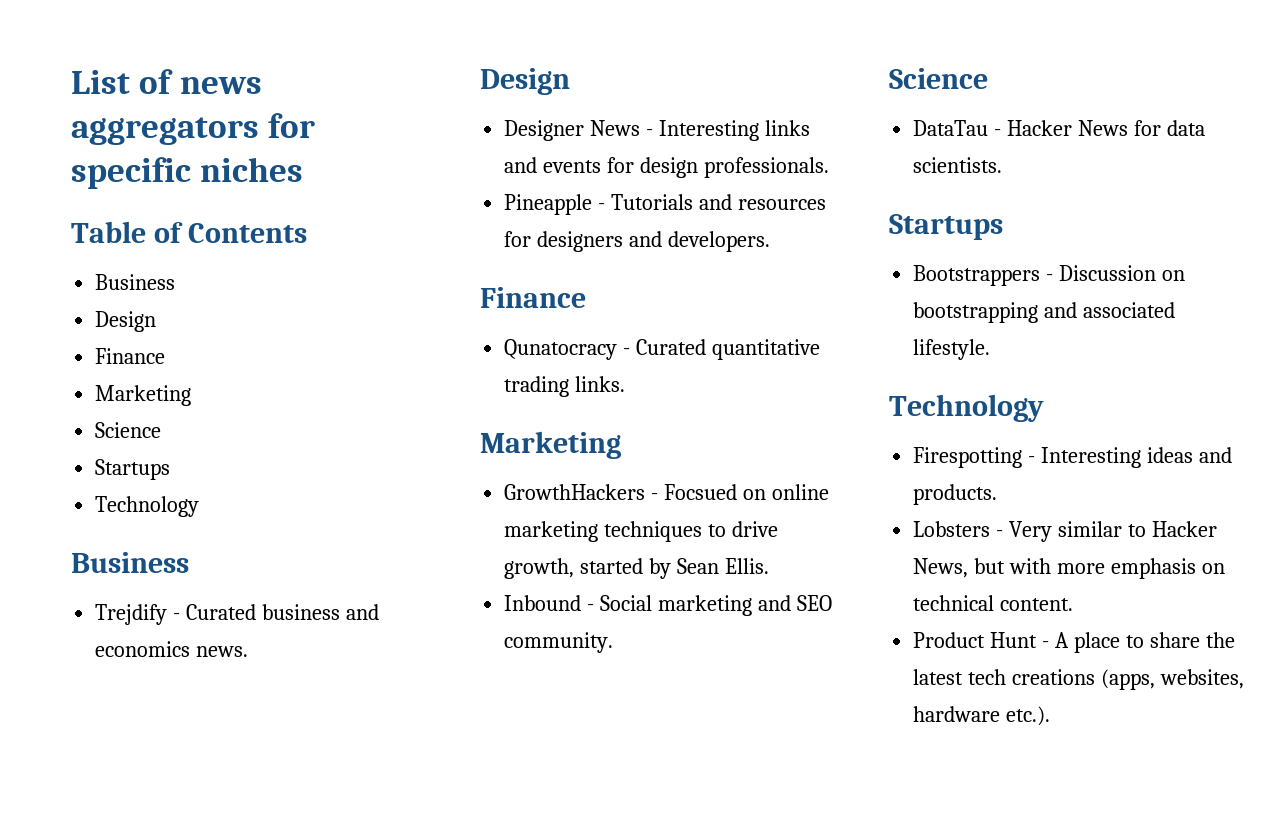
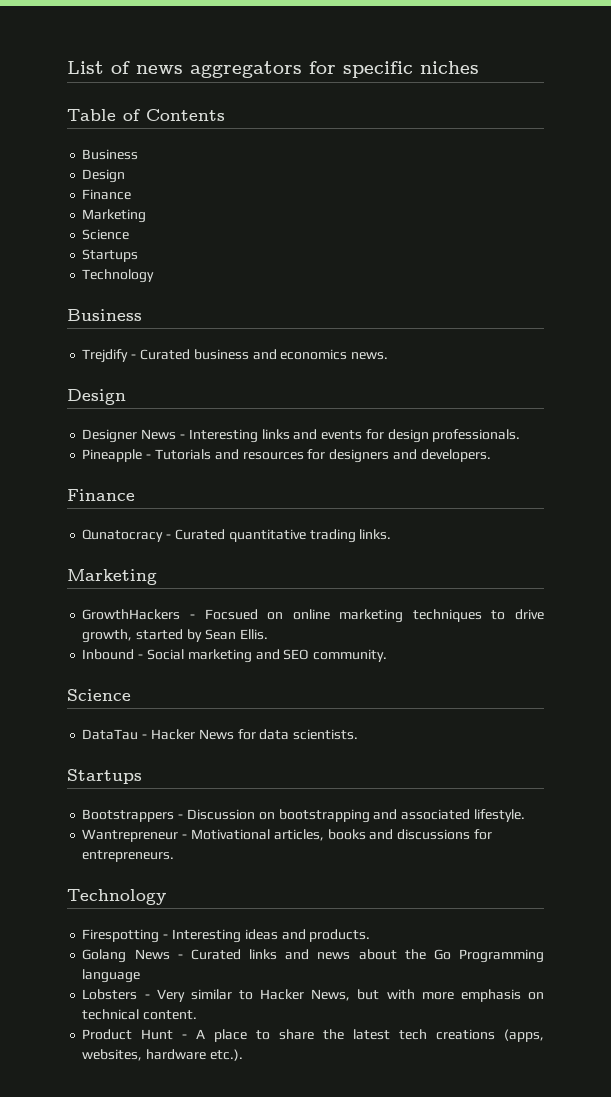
+ Wantrepreneur - Motivational articles, books and discussions for entrepreneurs.
+ Golang News - Curated links and news about the Go Programming language

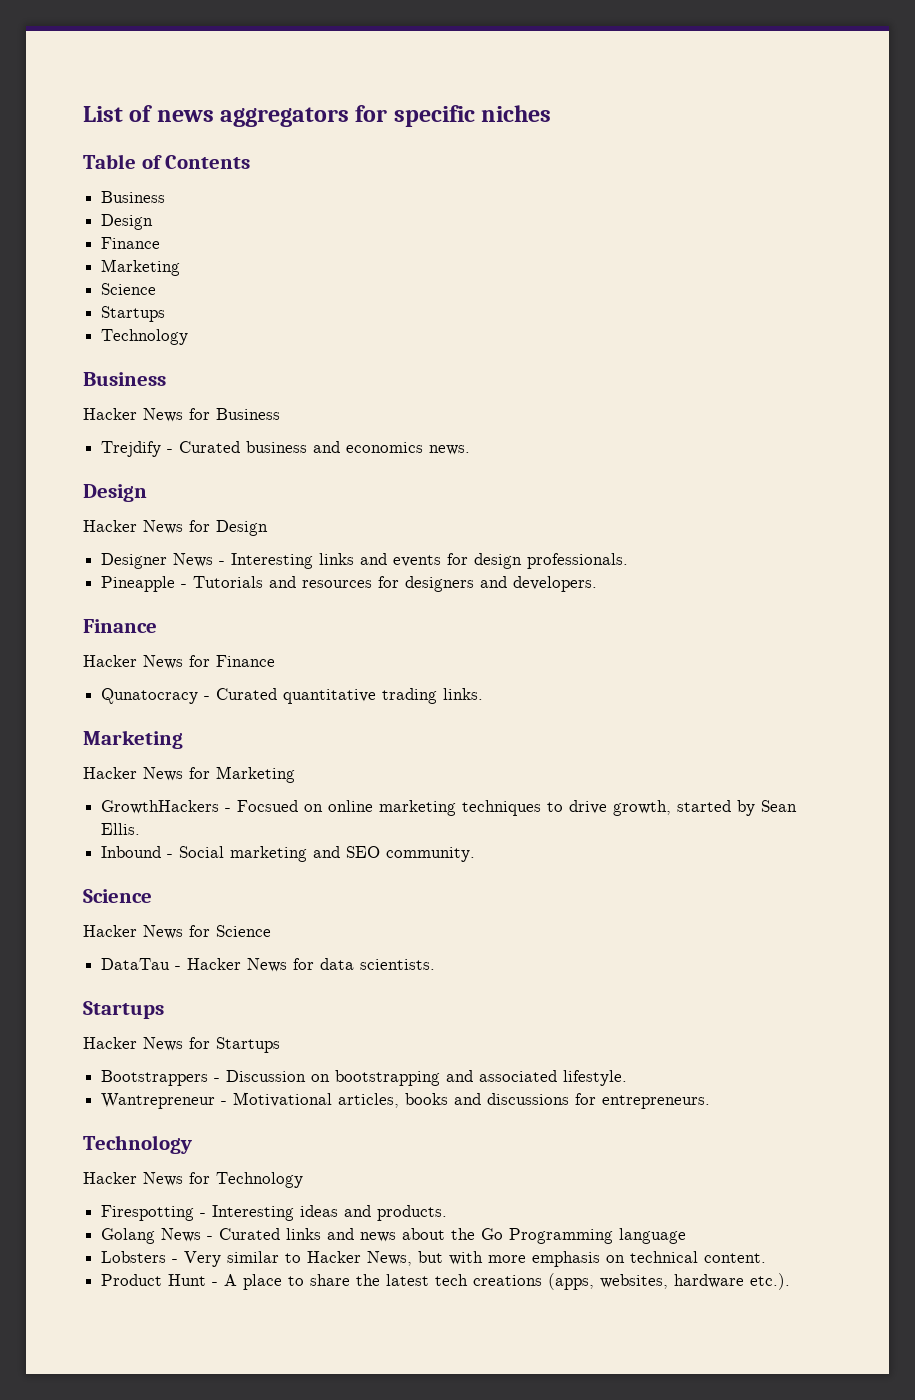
+ Hacker News for Business
+ Hacker News for Design
+ Hacker News for Finance
+ Hacker News for Marketing
+ Hacker News for Science
+ Hacker News for Startups
+ Hacker News for Technology

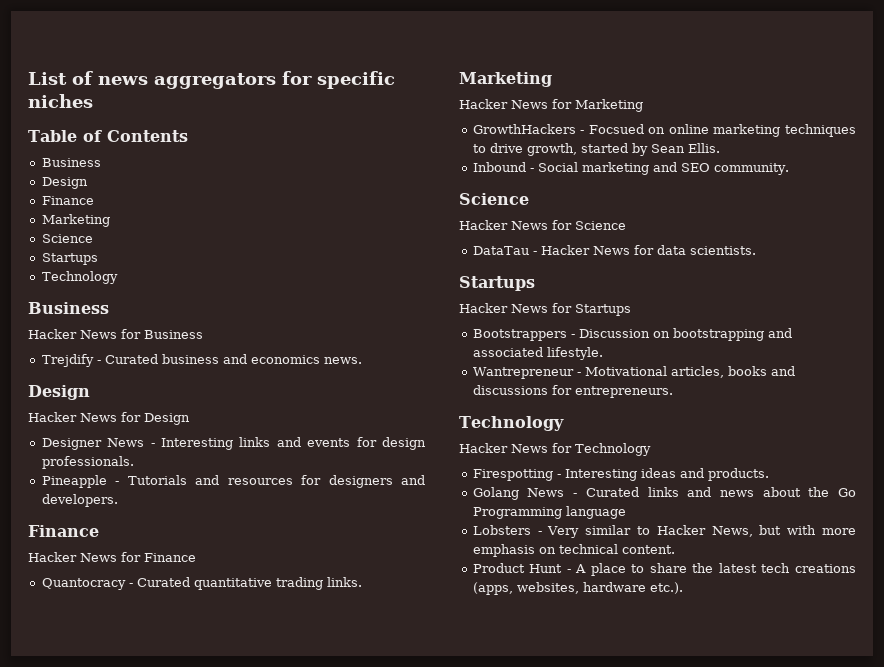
- Qunatocracy - Curated quantitative trading links.
+ Quantocracy - Curated quantitative trading links.

